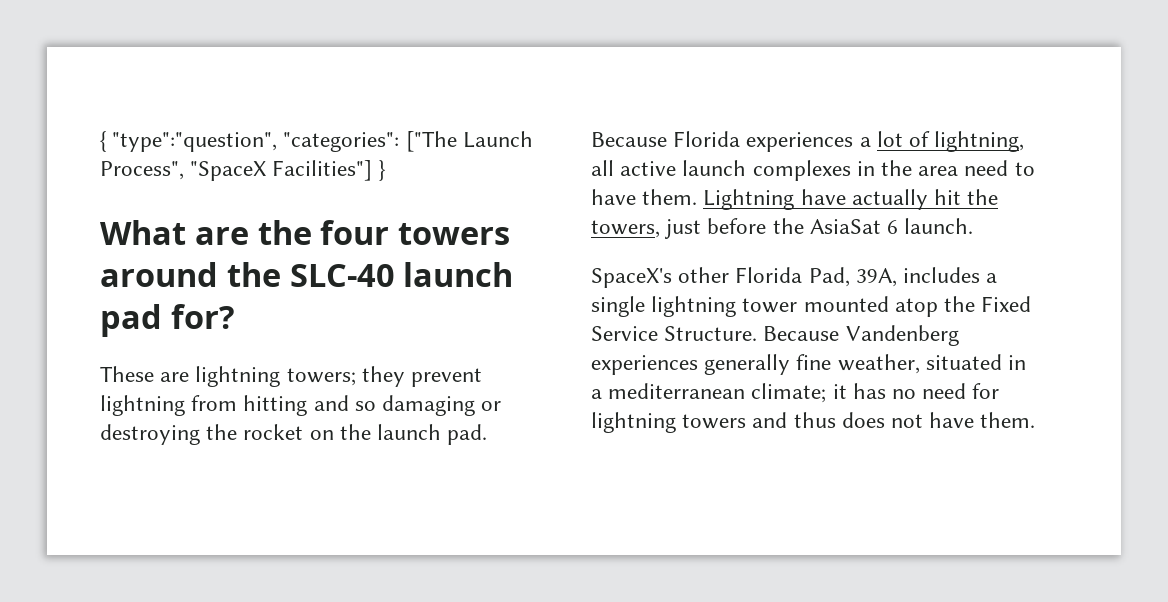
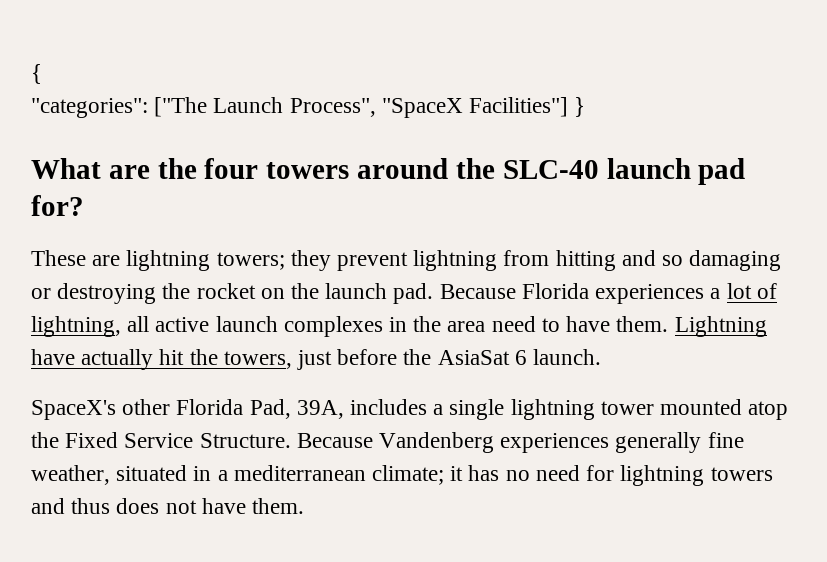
- { "type":"question", "categories": ["The Launch Process", "SpaceX Facilities"] }
+ {
+ "categories": ["The Launch Process", "SpaceX Facilities"] }

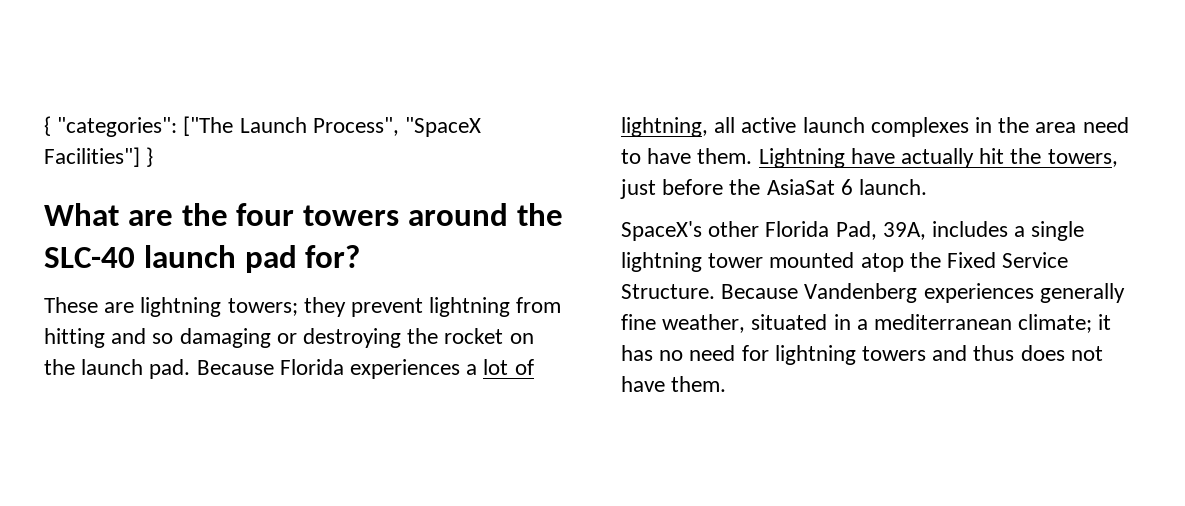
- {
- "categories": ["The Launch Process", "SpaceX Facilities"] }
+ { "categories": ["The Launch Process", "SpaceX Facilities"] }

